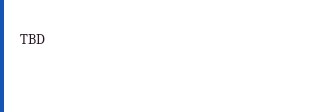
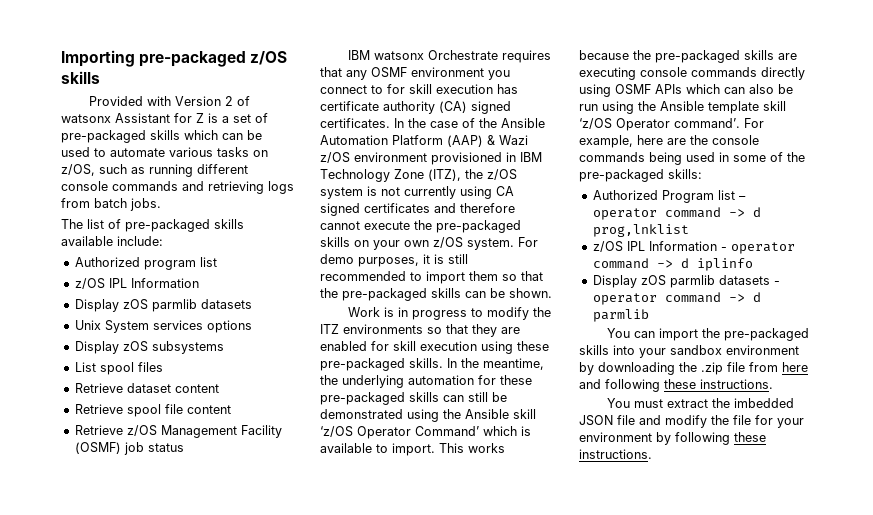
- TBD
+ Importing pre-packaged z/OS skills
+ Provided with Version 2 of watsonx Assistant for Z is a set of pre-packaged skills which can be used to automate various tasks on z/OS, such as running different console commands and retrieving logs from batch jobs.
+ The list of pre-packaged skills available include:
+ Authorized program list
+ z/OS IPL Information
+ Display zOS parmlib datasets
+ Unix System services options
+ Display zOS subsystems
+ List spool files
+ Retrieve dataset content
+ Retrieve spool file content
+ Retrieve z/OS Management Facility (OSMF) job status
+ IBM watsonx Orchestrate requires that any OSMF environment you connect to for skill execution has certificate authority (CA) signed certificates. In the case of the Ansible Automation Platform (AAP) & Wazi z/OS environment provisioned in IBM Technology Zone (ITZ), the z/OS system is not currently using CA signed certificates and therefore cannot execute the pre-packaged skills on your own z/OS system. For demo purposes, it is still recommended to import them so that the pre-packaged skills can be shown.
+ Work is in progress to modify the ITZ environments so that they are enabled for skill execution using these pre-packaged skills. In the meantime, the underlying automation for these pre-packaged skills can still be demonstrated using the Ansible skill ‘z/OS Operator Command’ which is available to import. This works because the pre-packaged skills are executing console commands directly using OSMF APIs which can also be run using the Ansible template skill ‘z/OS Operator command’. For example, here are the console commands being used in some of the pre-packaged skills:
+ Authorized Program list – operator command -> d prog,lnklist
+ z/OS IPL Information - operator command -> d iplinfo
+ Display zOS parmlib datasets - operator command -> d parmlib
+ You can import the pre-packaged skills into your sandbox environment by downloading the .zip file from here and following these instructions.
+ You must extract the imbedded JSON file and modify the file for your environment by following these instructions.

